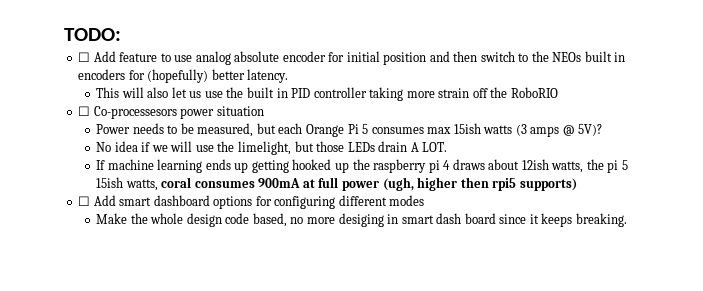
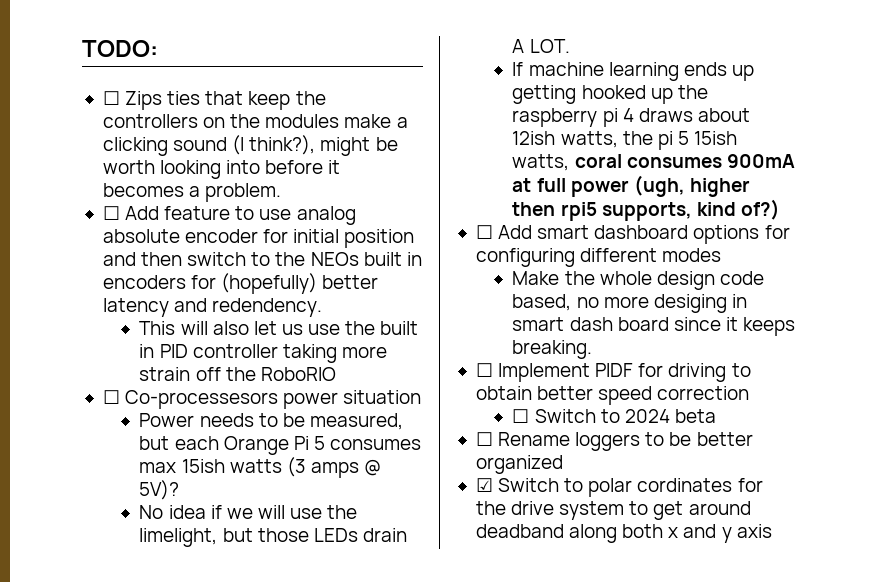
+ ☐ Zips ties that keep the controllers on the modules make a clicking sound (I think?), might be worth looking into before it becomes a problem.
- ☐ Add feature to use analog absolute encoder for initial position and then switch to the NEOs built in encoders for (hopefully) better latency.
+ ☐ Add feature to use analog absolute encoder for initial position and then switch to the NEOs built in encoders for (hopefully) better latency and redendency.
- If machine learning ends up getting hooked up the raspberry pi 4 draws about 12ish watts, the pi 5 15ish watts, coral consumes 900mA at full power (ugh, higher then rpi5 supports)
+ If machine learning ends up getting hooked up the raspberry pi 4 draws about 12ish watts, the pi 5 15ish watts, coral consumes 900mA at full power (ugh, higher then rpi5 supports, kind of?)
+ ☐ Implement PIDF for driving to obtain better speed correction
+ ☐ Switch to 2024 beta
+ ☐ Rename loggers to be better organized
+ ☑ Switch to polar cordinates for the drive system to get around deadband along both x and y axis

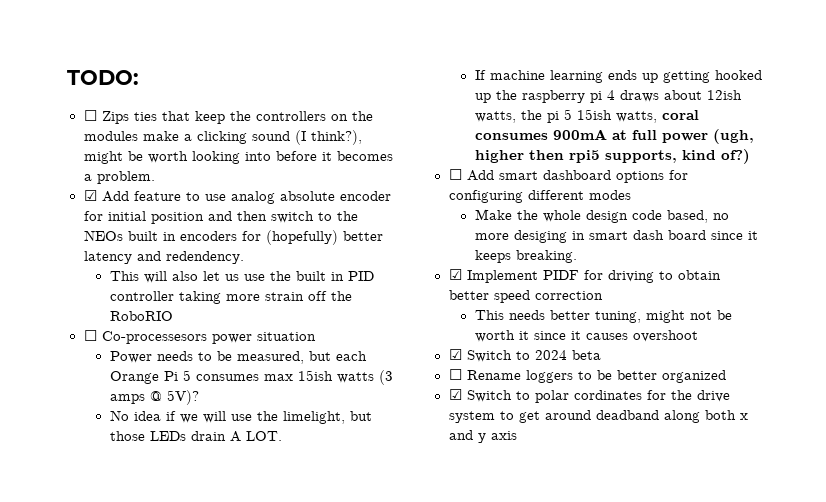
- ☐ Add feature to use analog absolute encoder for initial position and then switch to the NEOs built in encoders for (hopefully) better latency and redendency.
+ ☑ Add feature to use analog absolute encoder for initial position and then switch to the NEOs built in encoders for (hopefully) better latency and redendency.
- ☐ Implement PIDF for driving to obtain better speed correction
+ ☑ Implement PIDF for driving to obtain better speed correction
- ☐ Switch to 2024 beta
+ This needs better tuning, might not be worth it since it causes overshoot
+ ☑ Switch to 2024 beta

